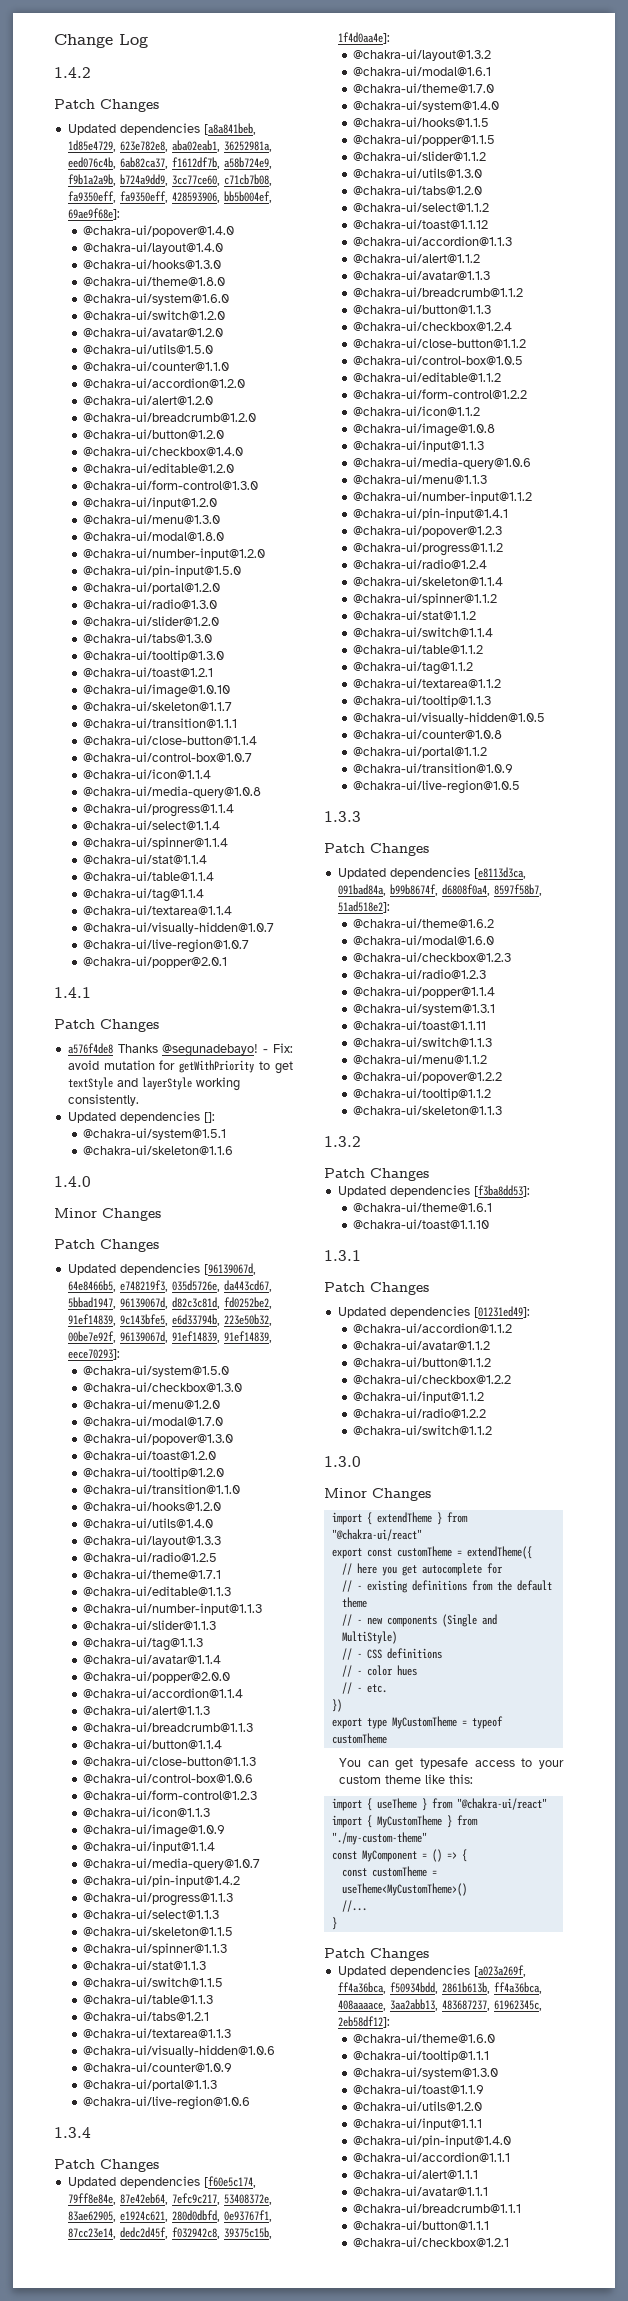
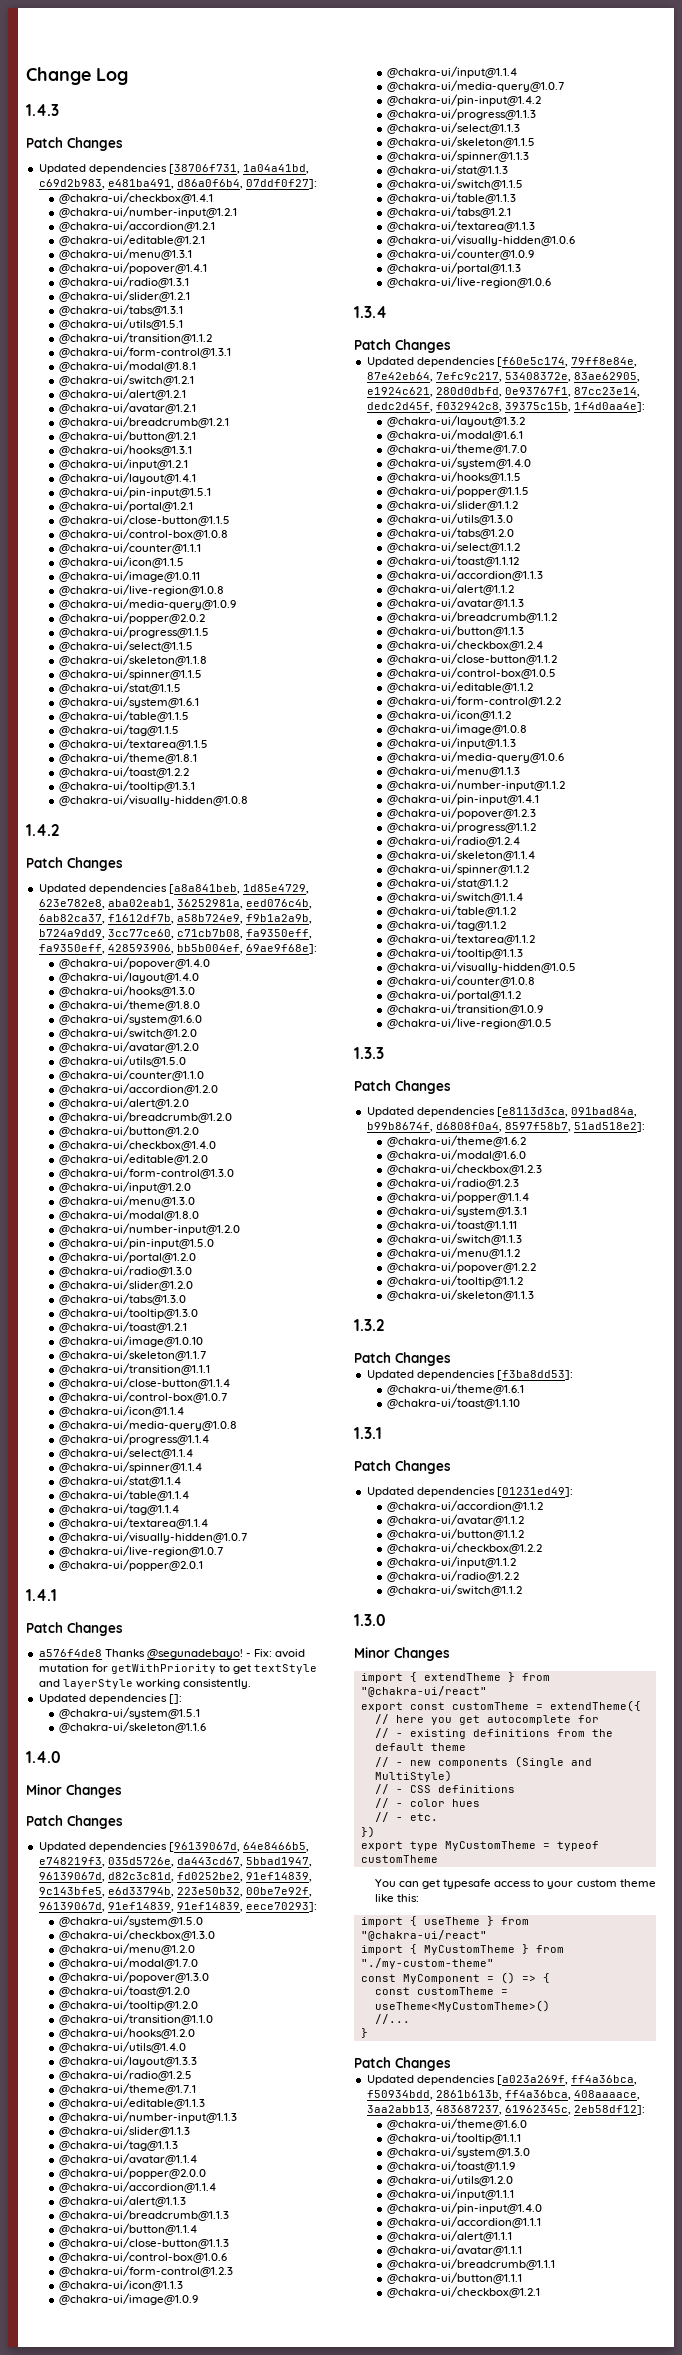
+ 1.4.3
+ Patch Changes
+ Updated dependencies [38706f731, 1a04a41bd, c69d2b983, e481ba491, d86a0f6b4, 07ddf0f27]:
+ @chakra-ui/checkbox@1.4.1
+ @chakra-ui/number-input@1.2.1
+ @chakra-ui/accordion@1.2.1
+ @chakra-ui/editable@1.2.1
+ @chakra-ui/menu@1.3.1
+ @chakra-ui/popover@1.4.1
+ @chakra-ui/radio@1.3.1
+ @chakra-ui/slider@1.2.1
+ @chakra-ui/tabs@1.3.1
+ @chakra-ui/utils@1.5.1
+ @chakra-ui/transition@1.1.2
+ @chakra-ui/form-control@1.3.1
+ @chakra-ui/modal@1.8.1
+ @chakra-ui/switch@1.2.1
+ @chakra-ui/alert@1.2.1
+ @chakra-ui/avatar@1.2.1
+ @chakra-ui/breadcrumb@1.2.1
+ @chakra-ui/button@1.2.1
+ @chakra-ui/hooks@1.3.1
+ @chakra-ui/input@1.2.1
+ @chakra-ui/layout@1.4.1
+ @chakra-ui/pin-input@1.5.1
+ @chakra-ui/portal@1.2.1
+ @chakra-ui/close-button@1.1.5
+ @chakra-ui/control-box@1.0.8
+ @chakra-ui/counter@1.1.1
+ @chakra-ui/icon@1.1.5
+ @chakra-ui/image@1.0.11
+ @chakra-ui/live-region@1.0.8
+ @chakra-ui/media-query@1.0.9
+ @chakra-ui/popper@2.0.2
+ @chakra-ui/progress@1.1.5
+ @chakra-ui/select@1.1.5
+ @chakra-ui/skeleton@1.1.8
+ @chakra-ui/spinner@1.1.5
+ @chakra-ui/stat@1.1.5
+ @chakra-ui/system@1.6.1
+ @chakra-ui/table@1.1.5
+ @chakra-ui/tag@1.1.5
+ @chakra-ui/textarea@1.1.5
+ @chakra-ui/theme@1.8.1
+ @chakra-ui/toast@1.2.2
+ @chakra-ui/tooltip@1.3.1
+ @chakra-ui/visually-hidden@1.0.8

